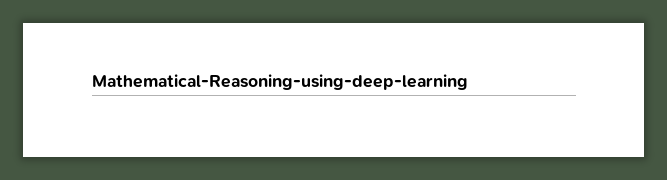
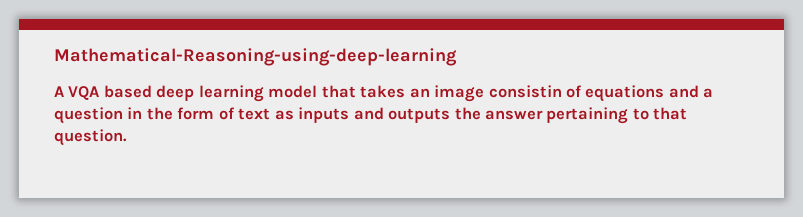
+ A VQA based deep learning model that takes an image consistin of equations and a question in the form of text as inputs and outputs the answer pertaining to that question.

